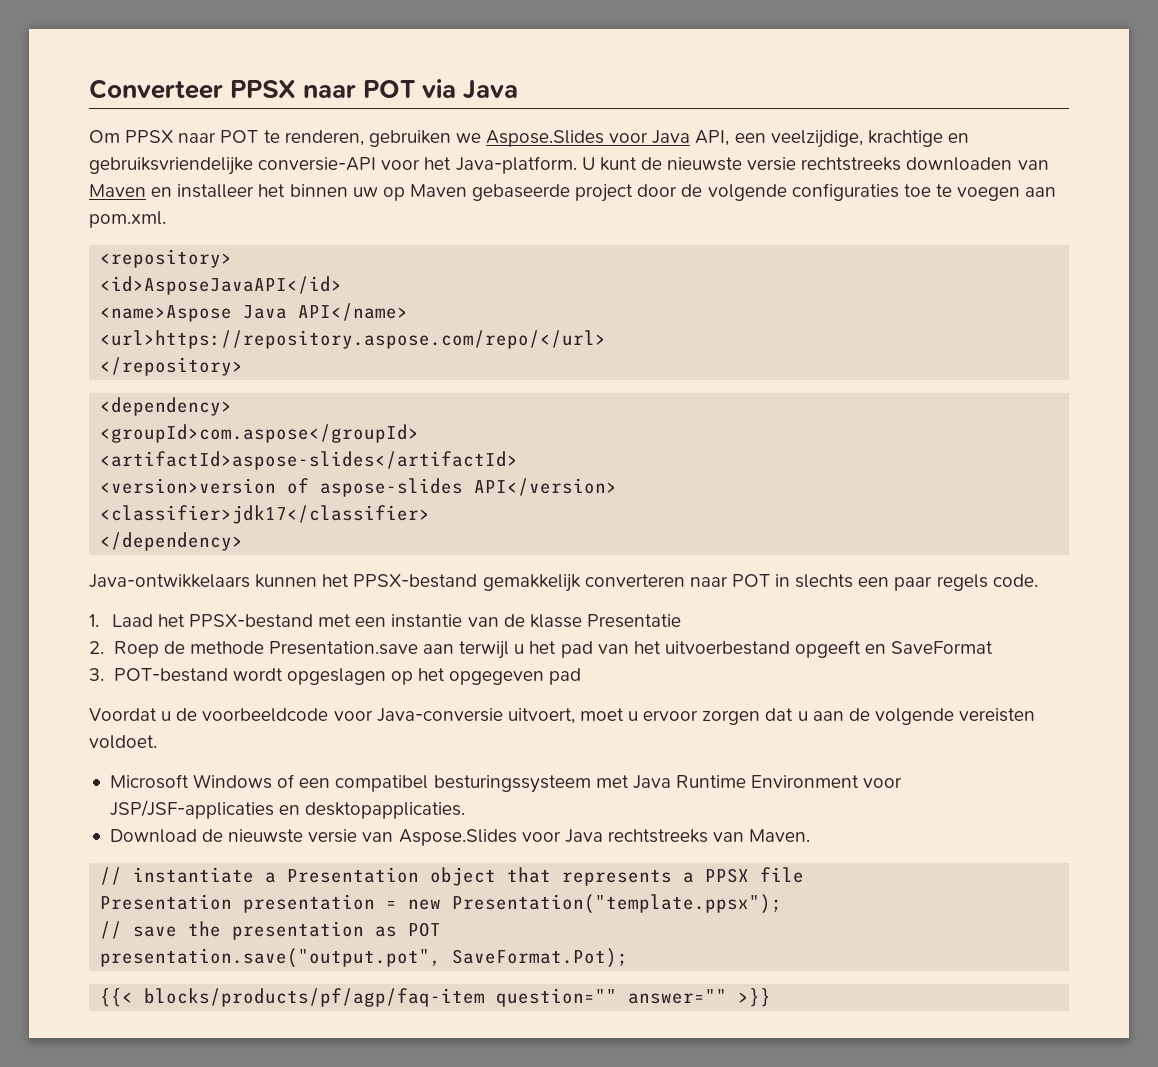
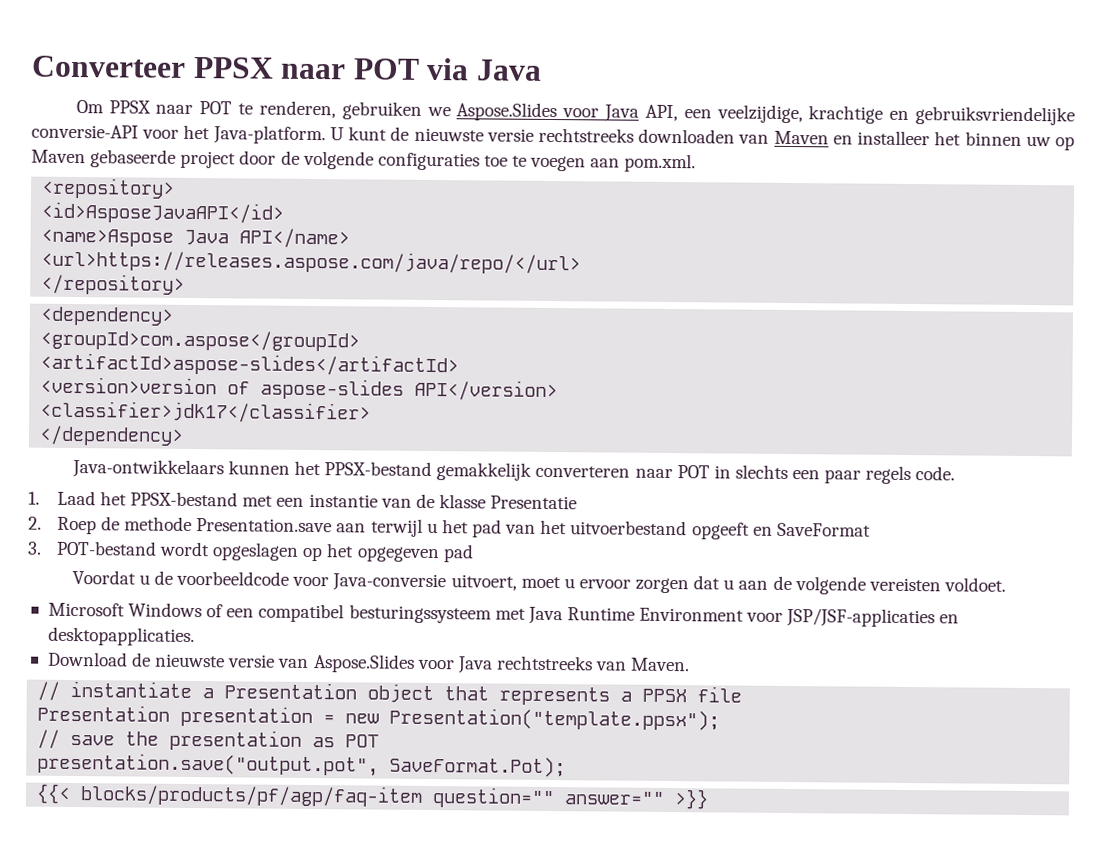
- <url>https://repository.aspose.com/repo/</url>
+ <url>https://releases.aspose.com/java/repo/</url>

